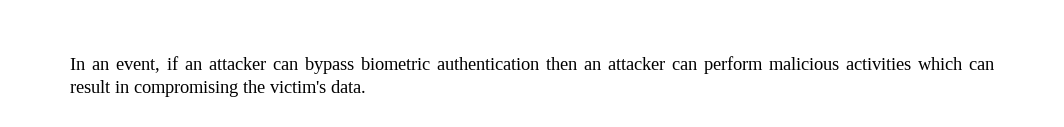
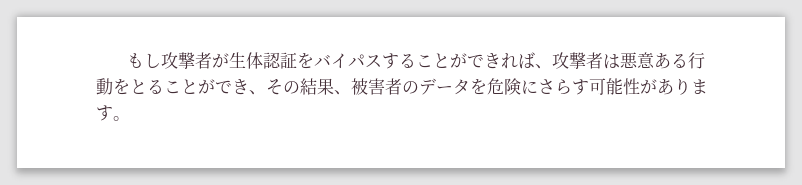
- In an event, if an attacker can bypass biometric authentication then an attacker can perform malicious activities which can result in compromising the victim's data.
+ もし攻撃者が生体認証をバイパスすることができれば、攻撃者は悪意ある行動をとることができ、その結果、被害者のデータを危険にさらす可能性があります。

